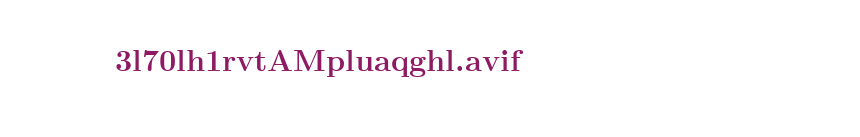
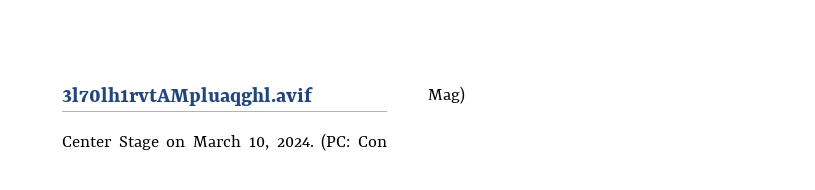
+ Center Stage on March 10, 2024. (PC: Con Mag)

